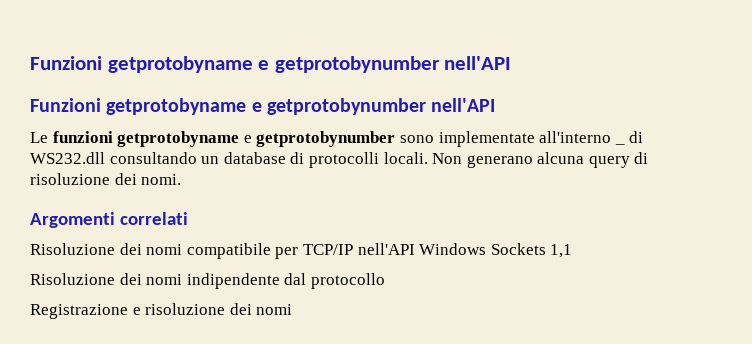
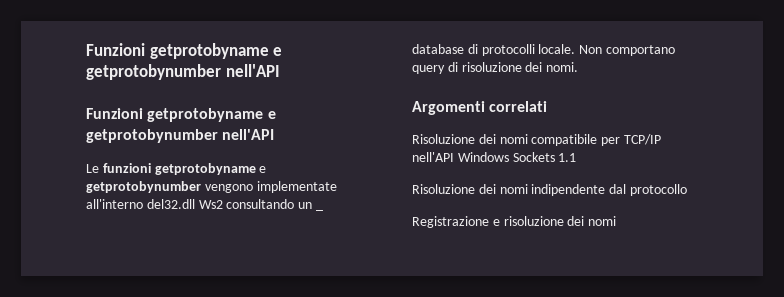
- Le funzioni getprotobyname e getprotobynumber sono implementate all'interno _ di WS232.dll consultando un database di protocolli locali. Non generano alcuna query di risoluzione dei nomi.
+ Le funzioni getprotobyname e getprotobynumber vengono implementate all'interno del32.dll Ws2 consultando un _ database di protocolli locale. Non comportano query di risoluzione dei nomi.
- Risoluzione dei nomi compatibile per TCP/IP nell'API Windows Sockets 1,1
+ Risoluzione dei nomi compatibile per TCP/IP nell'API Windows Sockets 1.1

